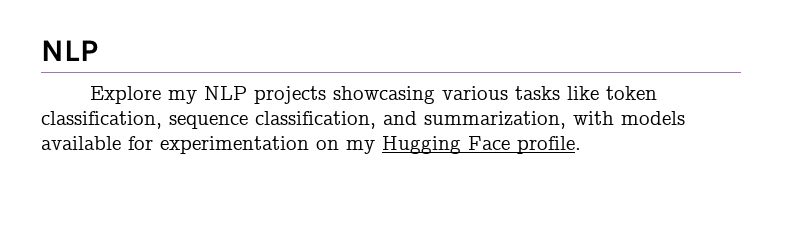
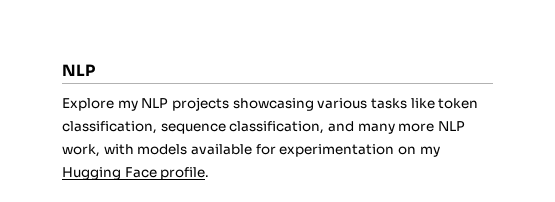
- Explore my NLP projects showcasing various tasks like token classification, sequence classification, and summarization, with models available for experimentation on my Hugging Face profile.
+ Explore my NLP projects showcasing various tasks like token classification, sequence classification, and many more NLP work, with models available for experimentation on my Hugging Face profile.

